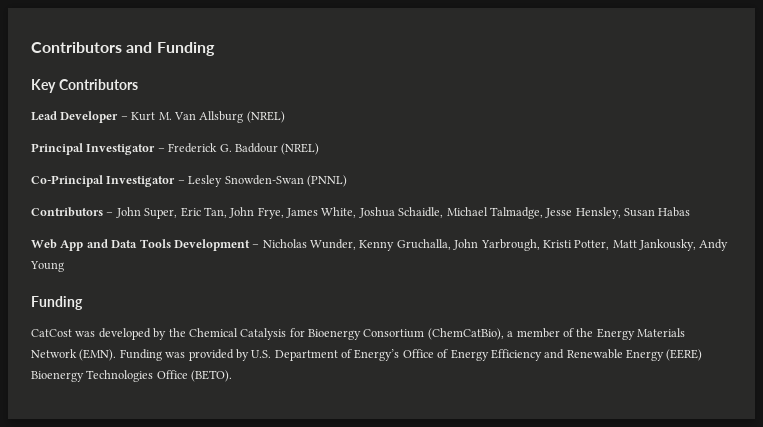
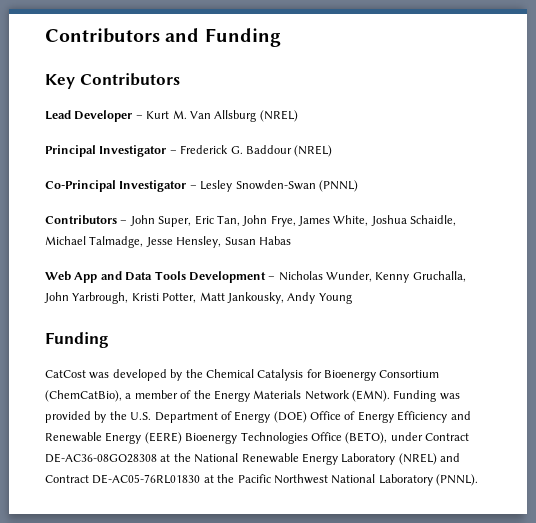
- Funding was provided by U.S. Department of Energy’s Office of Energy Efficiency and Renewable Energy (EERE) Bioenergy Technologies Office (BETO).
+ Funding was provided by the U.S. Department of Energy (DOE) Office of Energy Efficiency and Renewable Energy (EERE) Bioenergy Technologies Office (BETO), under Contract DE-AC36-08GO28308 at the National Renewable Energy Laboratory (NREL) and Contract DE-AC05-76RL01830 at the Pacific Northwest National Laboratory (PNNL).

